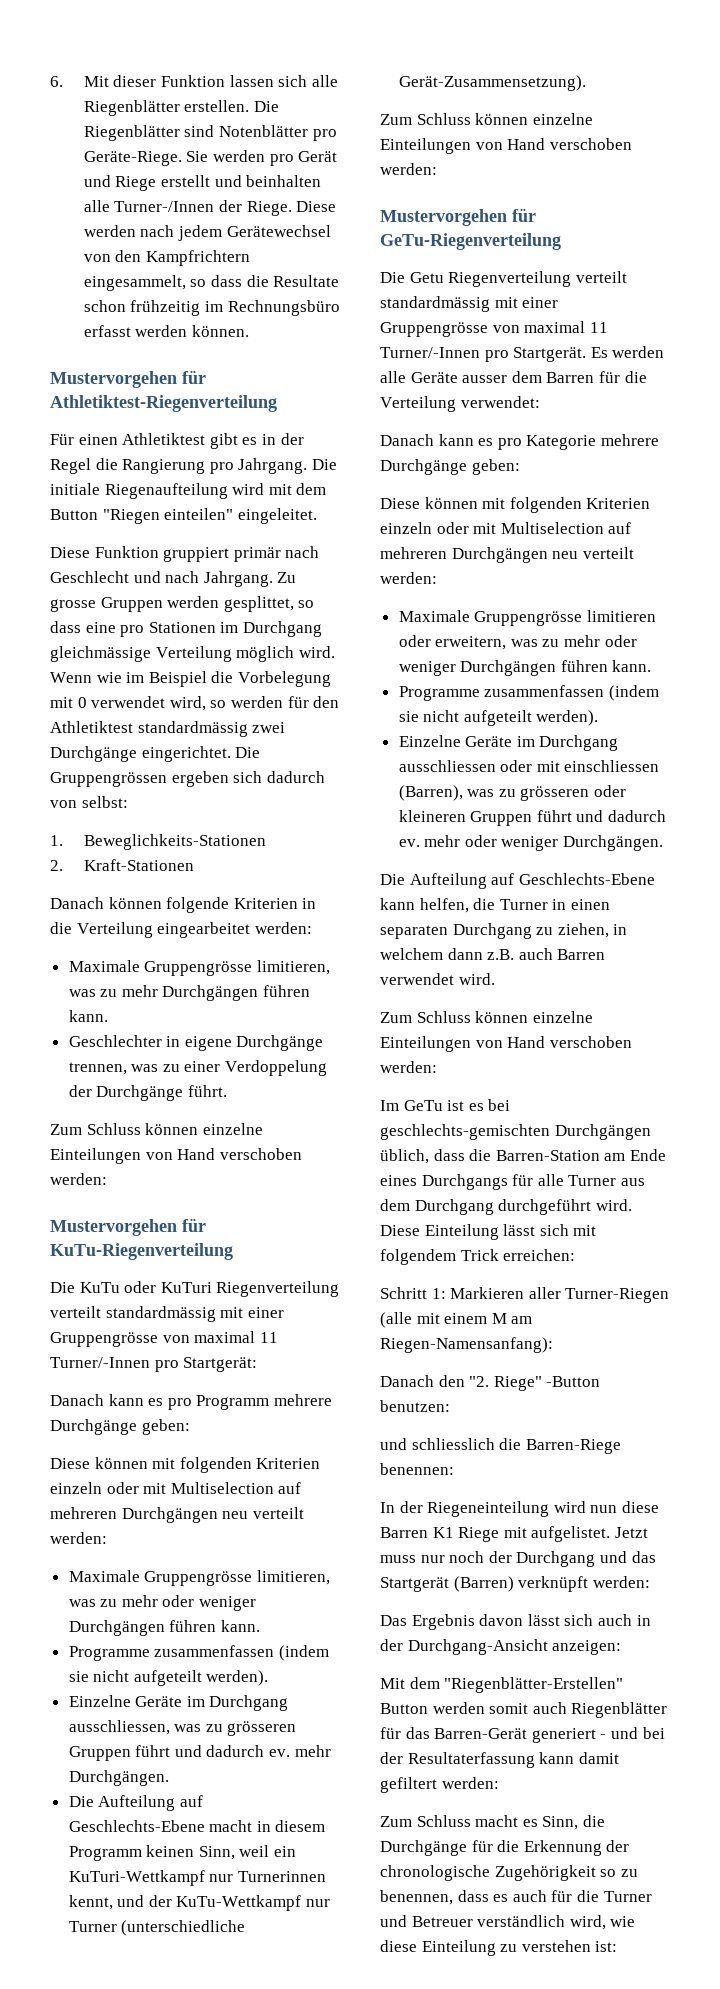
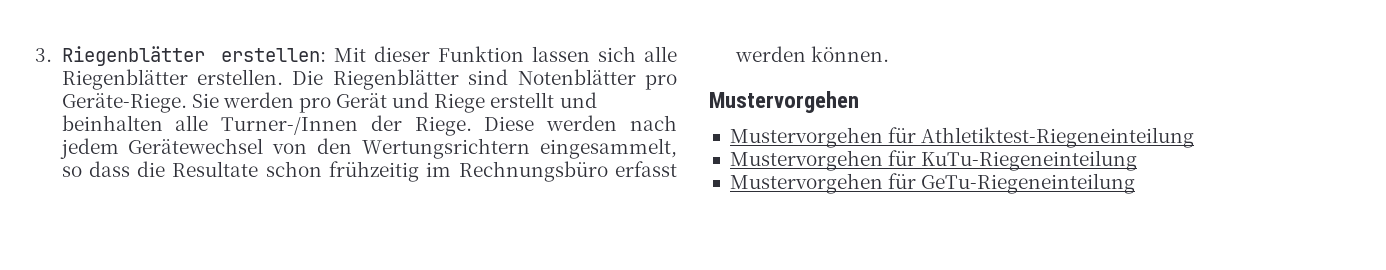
- 6. Mit dieser Funktion lassen sich alle Riegenblätter erstellen.
+ 3. Riegenblätter erstellen: Mit dieser Funktion lassen sich alle Riegenblätter erstellen.
- Diese werden nach jedem Gerätewechsel von den Kampfrichtern eingesammelt, so dass die Resultate schon frühzeitig im Rechnungsbüro erfasst werden können.
- Mustervorgehen für Athletiktest-Riegenverteilung
- Für einen Athletiktest gibt es in der Regel die Rangierung pro Jahrgang. Die initiale Riegenaufteilung wird mit dem Button "Riegen einteilen" eingeleitet.
- Diese Funktion gruppiert primär nach Geschlecht und nach Jahrgang. Zu grosse Gruppen werden gesplittet, so dass eine pro Stationen im Durchgang gleichmässige Verteilung möglich wird. Wenn wie im Beispiel die Vorbelegung mit 0 verwendet wird, so werden für den Athletiktest standardmässig zwei Durchgänge eingerichtet. Die Gruppengrössen ergeben sich dadurch von selbst:
- 1. Beweglichkeits-Stationen
- 2. Kraft-Stationen
- Danach können folgende Kriterien in die Verteilung eingearbeitet werden:
- Maximale Gruppengrösse limitieren, was zu mehr Durchgängen führen kann.
- Geschlechter in eigene Durchgänge trennen, was zu einer Verdoppelung der Durchgänge führt.
- Zum Schluss können einzelne Einteilungen von Hand verschoben werden:
- Mustervorgehen für KuTu-Riegenverteilung
- Die KuTu oder KuTuri Riegenverteilung verteilt standardmässig mit einer Gruppengrösse von maximal 11 Turner/-Innen pro Startgerät:
- Danach kann es pro Programm mehrere Durchgänge geben:
- Diese können mit folgenden Kriterien einzeln oder mit Multiselection auf mehreren Durchgängen neu verteilt werden:
- Maximale Gruppengrösse limitieren, was zu mehr oder weniger Durchgängen führen kann.
- Programme zusammenfassen (indem sie nicht aufgeteilt werden).
- Einzelne Geräte im Durchgang ausschliessen, was zu grösseren Gruppen führt und dadurch ev. mehr Durchgängen.
- Die Aufteilung auf Geschlechts-Ebene macht in diesem Programm keinen Sinn, weil ein KuTuri-Wettkampf nur Turnerinnen kennt, und der KuTu-Wettkampf nur Turner (unterschiedliche Gerät-Zusammensetzung).
- Zum Schluss können einzelne Einteilungen von Hand verschoben werden:
- Mustervorgehen für GeTu-Riegenverteilung
- Die Getu Riegenverteilung verteilt standardmässig mit einer Gruppengrösse von maximal 11 Turner/-Innen pro Startgerät. Es werden alle Geräte ausser dem Barren für die Verteilung verwendet:
- Danach kann es pro Kategorie mehrere Durchgänge geben:
- Diese können mit folgenden Kriterien einzeln oder mit Multiselection auf mehreren Durchgängen neu verteilt werden:
- Maximale Gruppengrösse limitieren oder erweitern, was zu mehr oder weniger Durchgängen führen kann.
- Programme zusammenfassen (indem sie nicht aufgeteilt werden).
- Einzelne Geräte im Durchgang ausschliessen oder mit einschliessen (Barren), was zu grösseren oder kleineren Gruppen führt und dadurch ev. mehr oder weniger Durchgängen.
- Die Aufteilung auf Geschlechts-Ebene kann helfen, die Turner in einen separaten Durchgang zu ziehen, in welchem dann z.B. auch Barren verwendet wird.
- Zum Schluss können einzelne Einteilungen von Hand verschoben werden:
- Im GeTu ist es bei geschlechts-gemischten Durchgängen üblich, dass die Barren-Station am Ende eines Durchgangs für alle Turner aus dem Durchgang durchgeführt wird. Diese Einteilung lässt sich mit folgendem Trick erreichen:
- Schritt 1: Markieren aller Turner-Riegen (alle mit einem M am Riegen-Namensanfang):
- Danach den "2. Riege" -Button benutzen:
- und schliesslich die Barren-Riege benennen:
- In der Riegeneinteilung wird nun diese Barren K1 Riege mit aufgelistet. Jetzt muss nur noch der Durchgang und das Startgerät (Barren) verknüpft werden:
- Das Ergebnis davon lässt sich auch in der Durchgang-Ansicht anzeigen:
- Mit dem "Riegenblätter-Erstellen" Button werden somit auch Riegenblätter für das Barren-Gerät generiert - und bei der Resultaterfassung kann damit gefiltert werden:
- Zum Schluss macht es Sinn, die Durchgänge für die Erkennung der chronologische Zugehörigkeit so zu benennen, dass es auch für die Turner und Betreuer verständlich wird, wie diese Einteilung zu verstehen ist:
+ Diese werden nach jedem Gerätewechsel von den Wertungsrichtern eingesammelt, so dass die Resultate schon frühzeitig im Rechnungsbüro erfasst werden können.
+ Mustervorgehen
+ Mustervorgehen für Athletiktest-Riegeneinteilung
+ Mustervorgehen für KuTu-Riegeneinteilung
+ Mustervorgehen für GeTu-Riegeneinteilung

